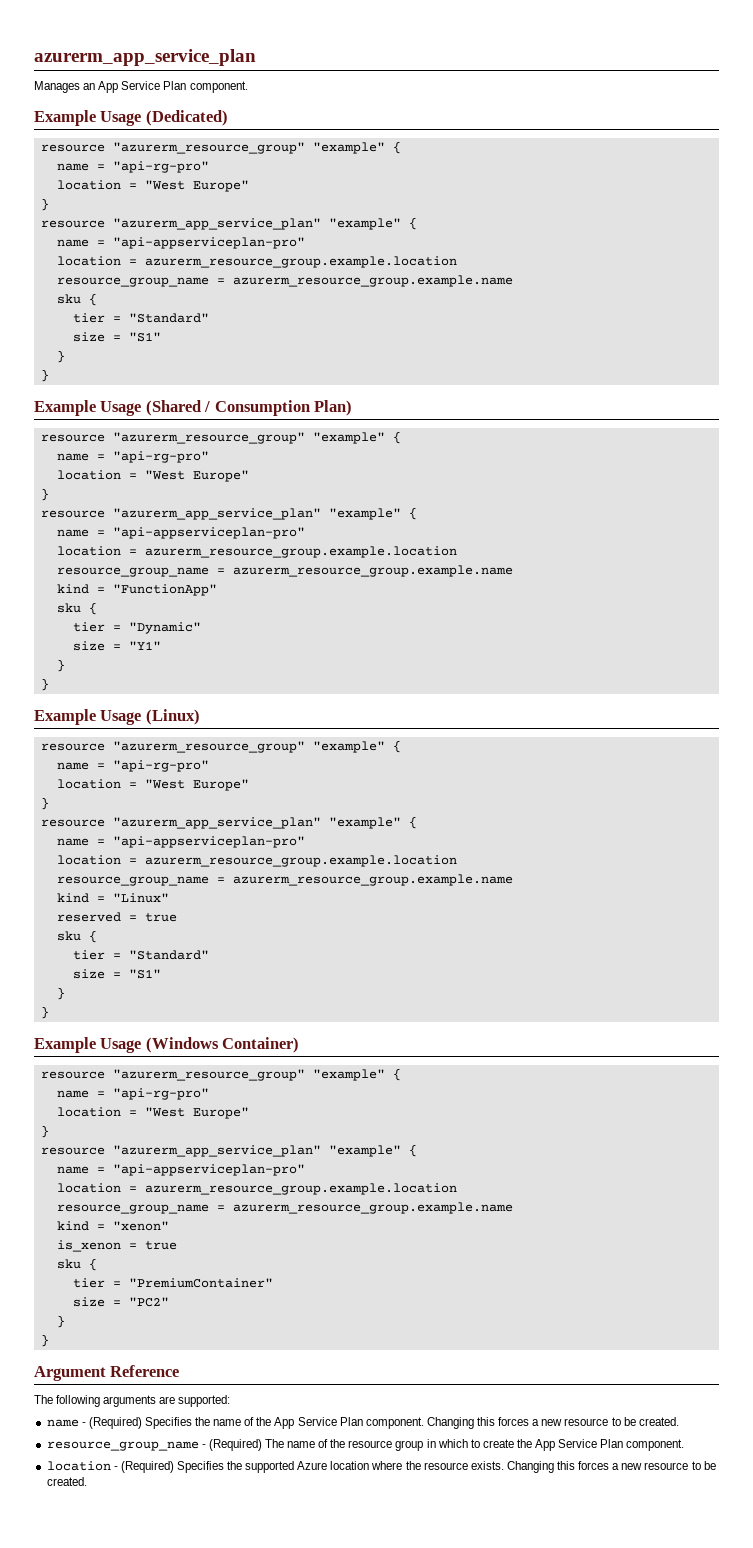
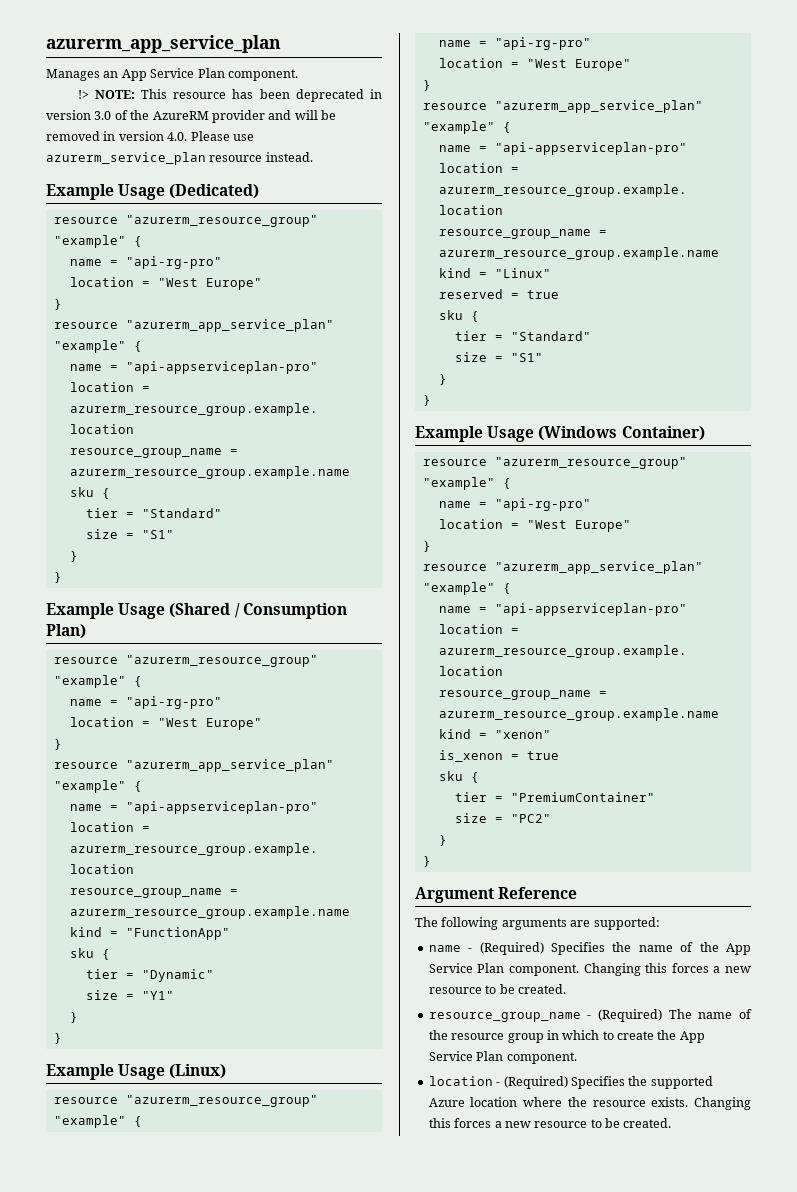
+ !> NOTE: This resource has been deprecated in version 3.0 of the AzureRM provider and will be removed in version 4.0. Please use azurerm_service_plan resource instead.

